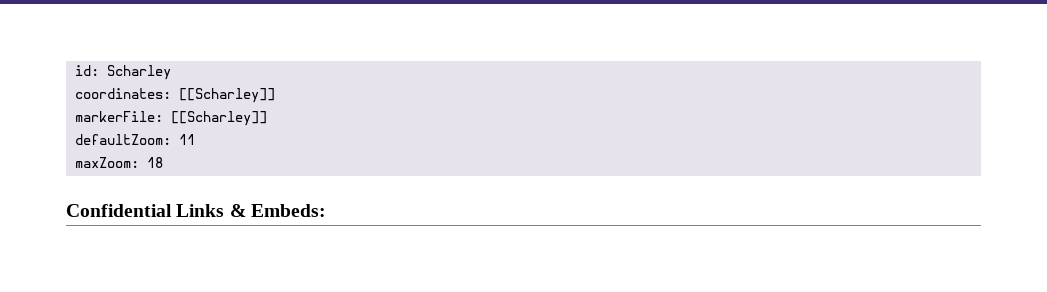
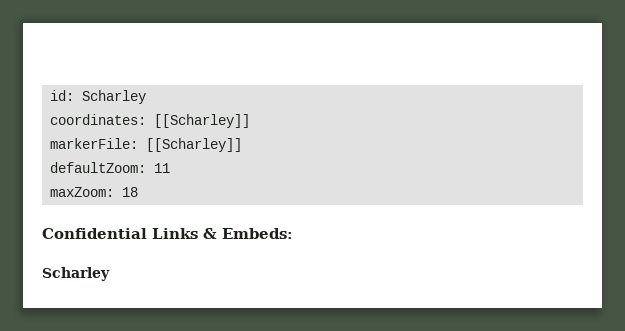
  Confidential Links & Embeds:
+ Scharley

